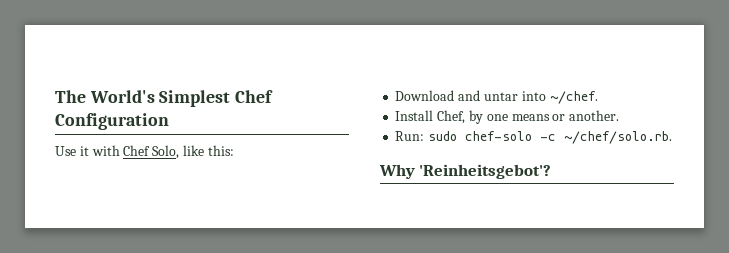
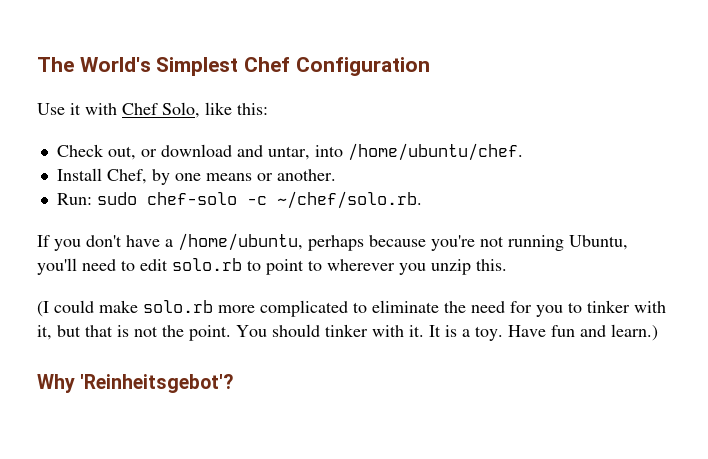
- Download and untar into ~/chef.
+ Check out, or download and untar, into /home/ubuntu/chef.
+ If you don't have a /home/ubuntu, perhaps because you're not running Ubuntu, you'll need to edit solo.rb to point to wherever you unzip this.
+ (I could make solo.rb more complicated to eliminate the need for you to tinker with it, but that is not the point. You should tinker with it. It is a toy. Have fun and learn.)

